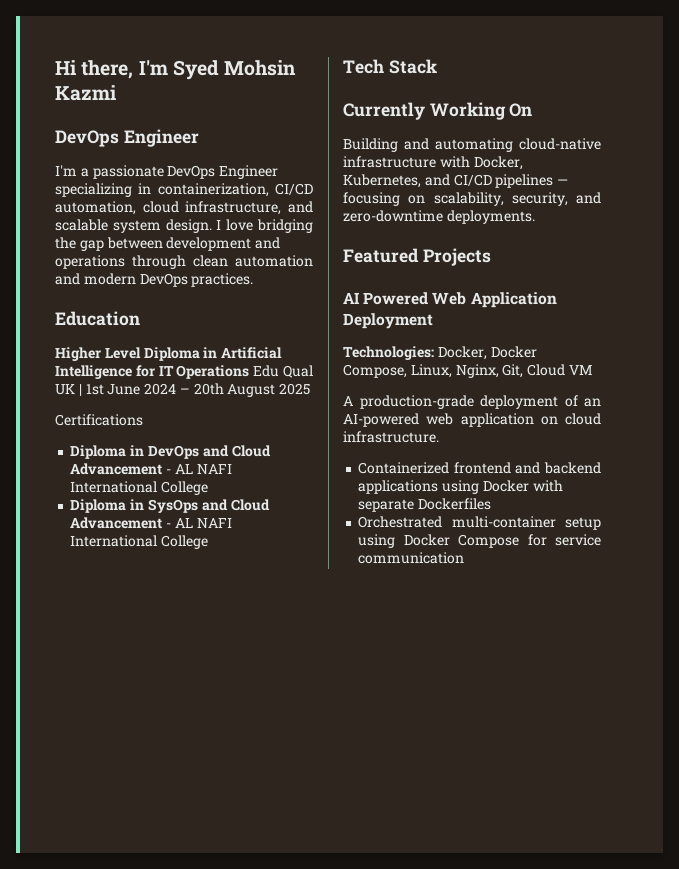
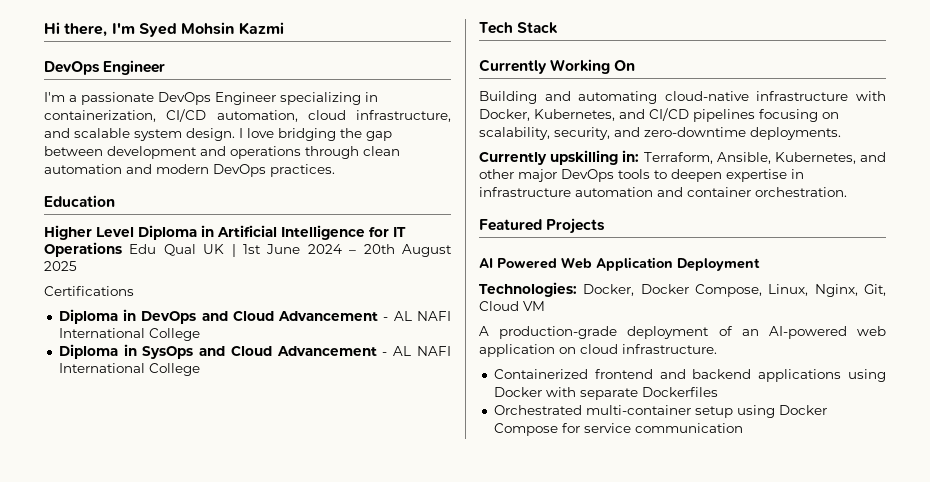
- Building and automating cloud-native infrastructure with Docker, Kubernetes, and CI/CD pipelines — focusing on scalability, security, and zero-downtime deployments.
+ Building and automating cloud-native infrastructure with Docker, Kubernetes, and CI/CD pipelines focusing on scalability, security, and zero-downtime deployments.
+ Currently upskilling in: Terraform, Ansible, Kubernetes, and other major DevOps tools to deepen expertise in infrastructure automation and container orchestration.

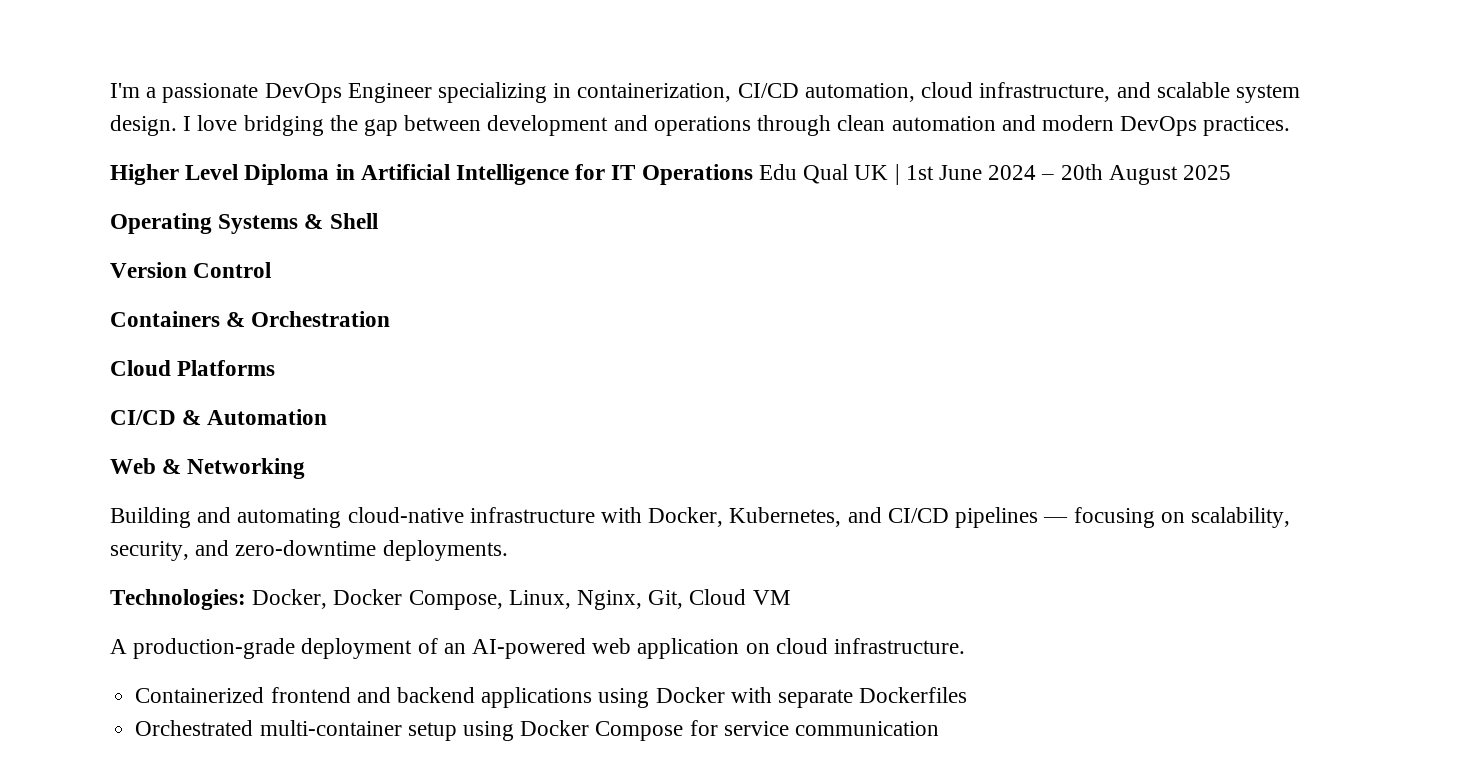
- Hi there, I'm Syed Mohsin Kazmi
- DevOps Engineer
- Education
- Certifications
- Diploma in DevOps and Cloud Advancement - AL NAFI International College
- Diploma in SysOps and Cloud Advancement - AL NAFI International College
- Tech Stack
- Currently Working On
+ Operating Systems & Shell
+ Version Control
+ Containers & Orchestration
+ Cloud Platforms
+ CI/CD & Automation
+ Web & Networking
- Building and automating cloud-native infrastructure with Docker, Kubernetes, and CI/CD pipelines focusing on scalability, security, and zero-downtime deployments.
+ Building and automating cloud-native infrastructure with Docker, Kubernetes, and CI/CD pipelines — focusing on scalability, security, and zero-downtime deployments.
- Currently upskilling in: Terraform, Ansible, Kubernetes, and other major DevOps tools to deepen expertise in infrastructure automation and container orchestration.
- Featured Projects
- AI Powered Web Application Deployment

